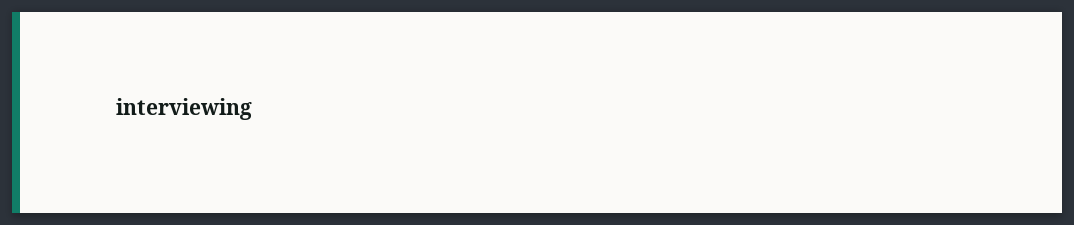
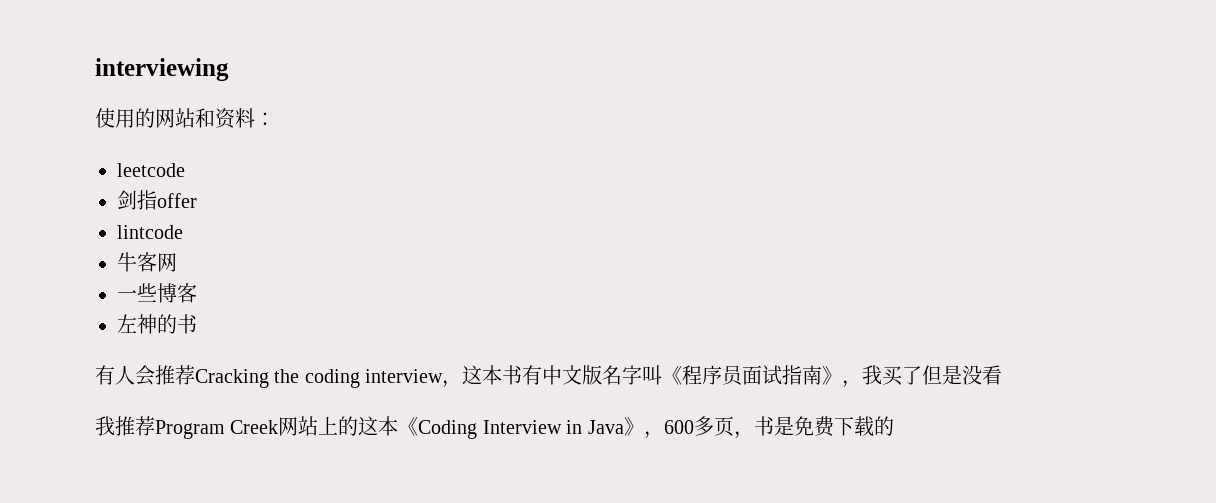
+ 使用的网站和资料：
+ leetcode
+ 剑指offer
+ lintcode
+ 牛客网
+ 一些博客
+ 左神的书
+ 有人会推荐Cracking the coding interview，这本书有中文版名字叫《程序员面试指南》，我买了但是没看
+ 我推荐Program Creek网站上的这本《Coding Interview in Java》，600多页，书是免费下载的

